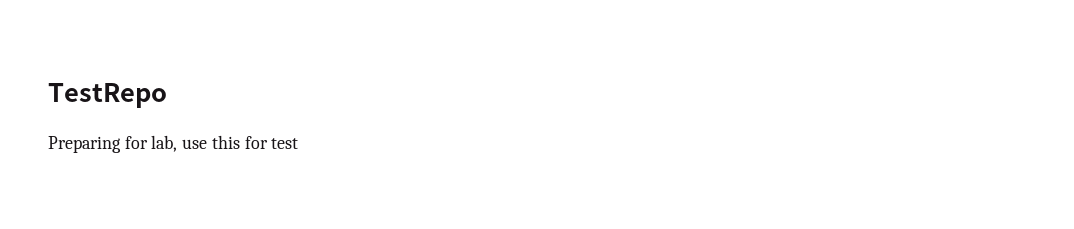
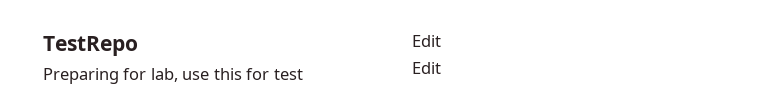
  Preparing for lab, use this for test
+ Edit
+ Edit

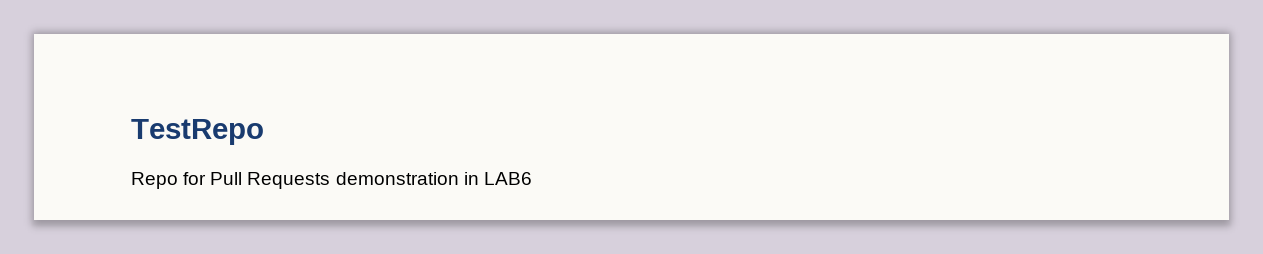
- Preparing for lab, use this for test
- Edit
- Edit
+ Repo for Pull Requests demonstration in LAB6

